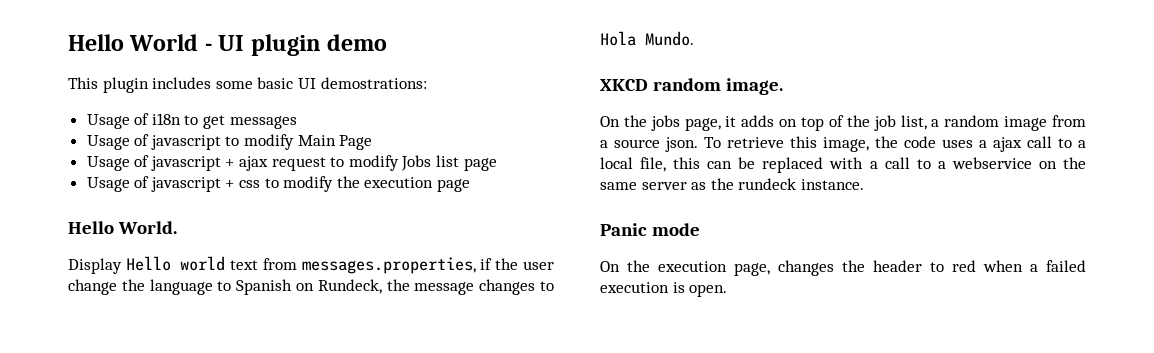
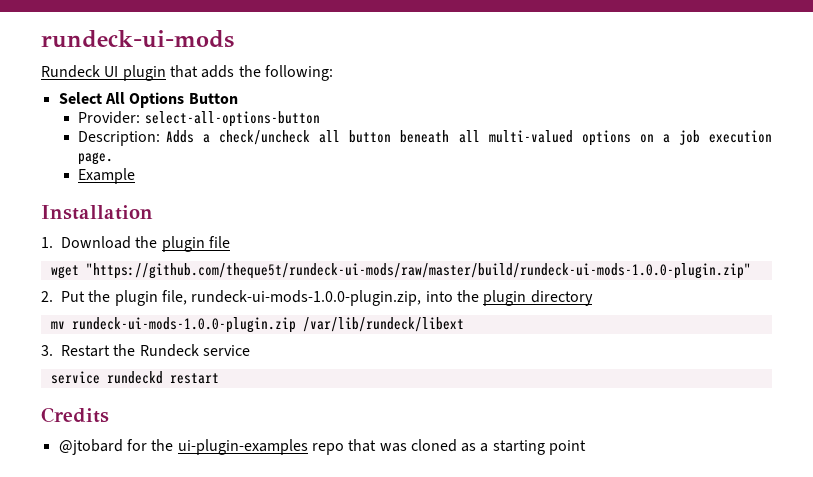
- Hello World - UI plugin demo
- This plugin includes some basic UI demostrations:
- Usage of i18n to get messages
- Usage of javascript to modify Main Page
- Usage of javascript + ajax request to modify Jobs list page
- Usage of javascript + css to modify the execution page
- Hello World.
- Display Hello world text from messages.properties, if the user change the language to Spanish on Rundeck, the message changes to Hola Mundo.
- XKCD random image.
- On the jobs page, it adds on top of the job list, a random image from a source json. To retrieve this image, the code uses a ajax call to a local file, this can be replaced with a call to a webservice on the same server as the rundeck instance.
- Panic mode
- On the execution page, changes the header to red when a failed execution is open.
+ rundeck-ui-mods
+ Rundeck UI plugin that adds the following:
+ Select All Options Button
+ Provider: select-all-options-button
+ Description: Adds a check/uncheck all button beneath all multi-valued options on a job execution page.
+ Example
+ Installation
+ 1. Download the plugin file
+ wget "https://github.com/theque5t/rundeck-ui-mods/raw/master/build/rundeck-ui-mods-1.0.0-plugin.zip"
+ 2. Put the plugin file, rundeck-ui-mods-1.0.0-plugin.zip, into the plugin directory
+ mv rundeck-ui-mods-1.0.0-plugin.zip /var/lib/rundeck/libext
+ 3. Restart the Rundeck service
+ service rundeckd restart
+ Credits
+ @jtobard for the ui-plugin-examples repo that was cloned as a starting point

